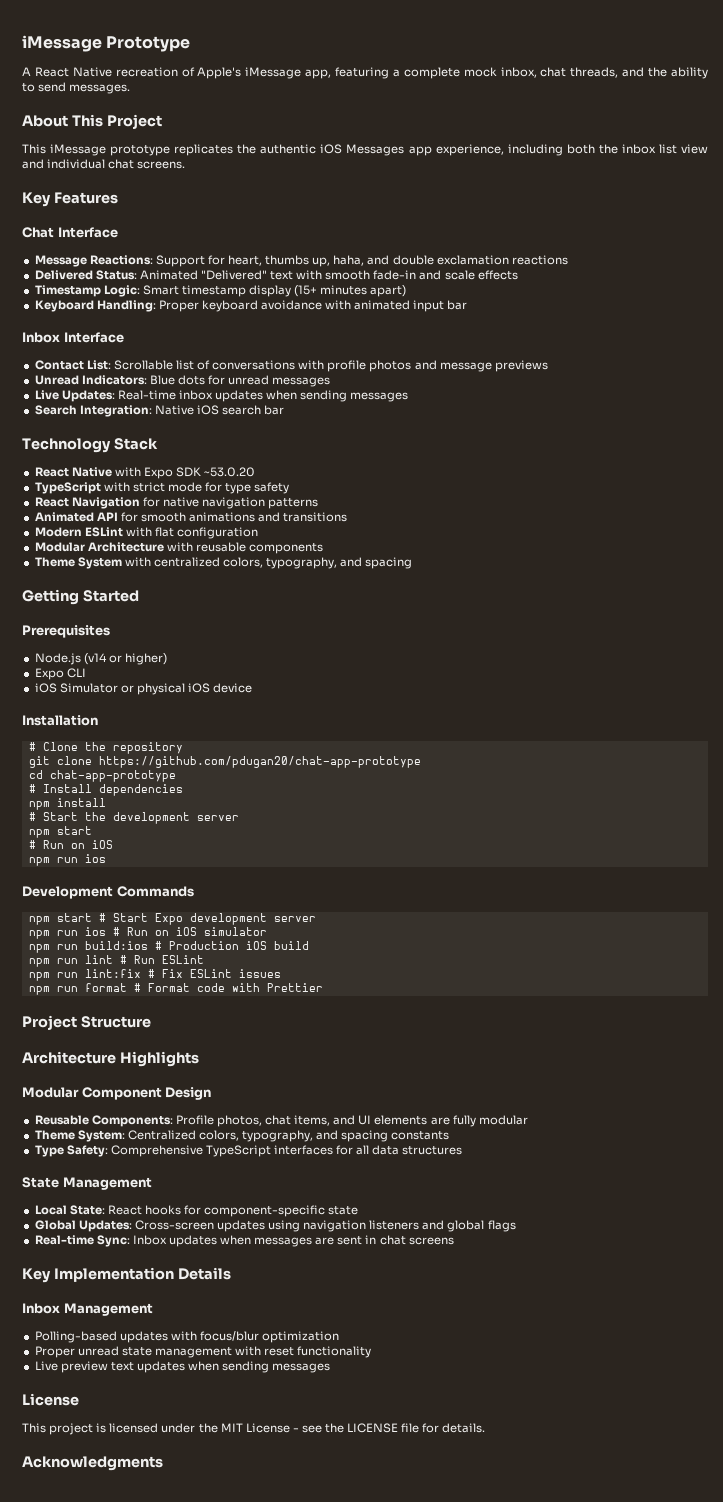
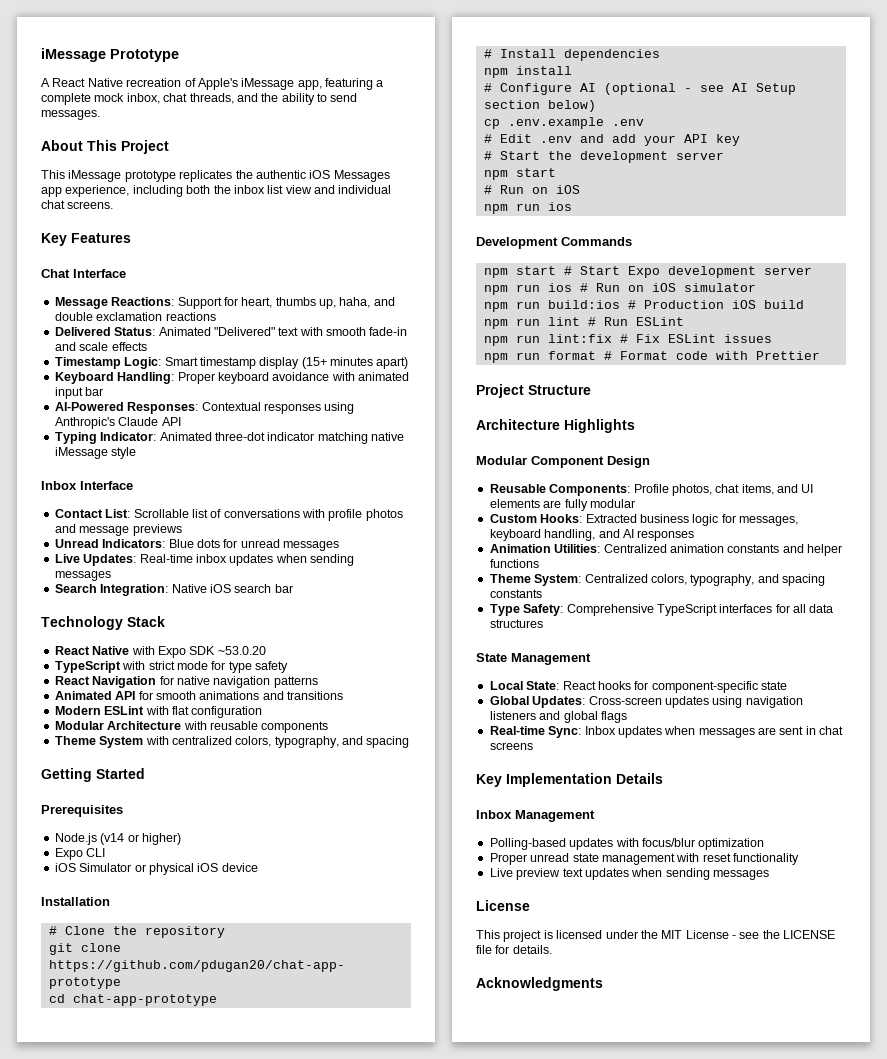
+ AI-Powered Responses: Contextual responses using Anthropic's Claude API
+ Typing Indicator: Animated three-dot indicator matching native iMessage style
+ # Configure AI (optional - see AI Setup section below)
+ cp .env.example .env
+ # Edit .env and add your API key
+ Custom Hooks: Extracted business logic for messages, keyboard handling, and AI responses
+ Animation Utilities: Centralized animation constants and helper functions

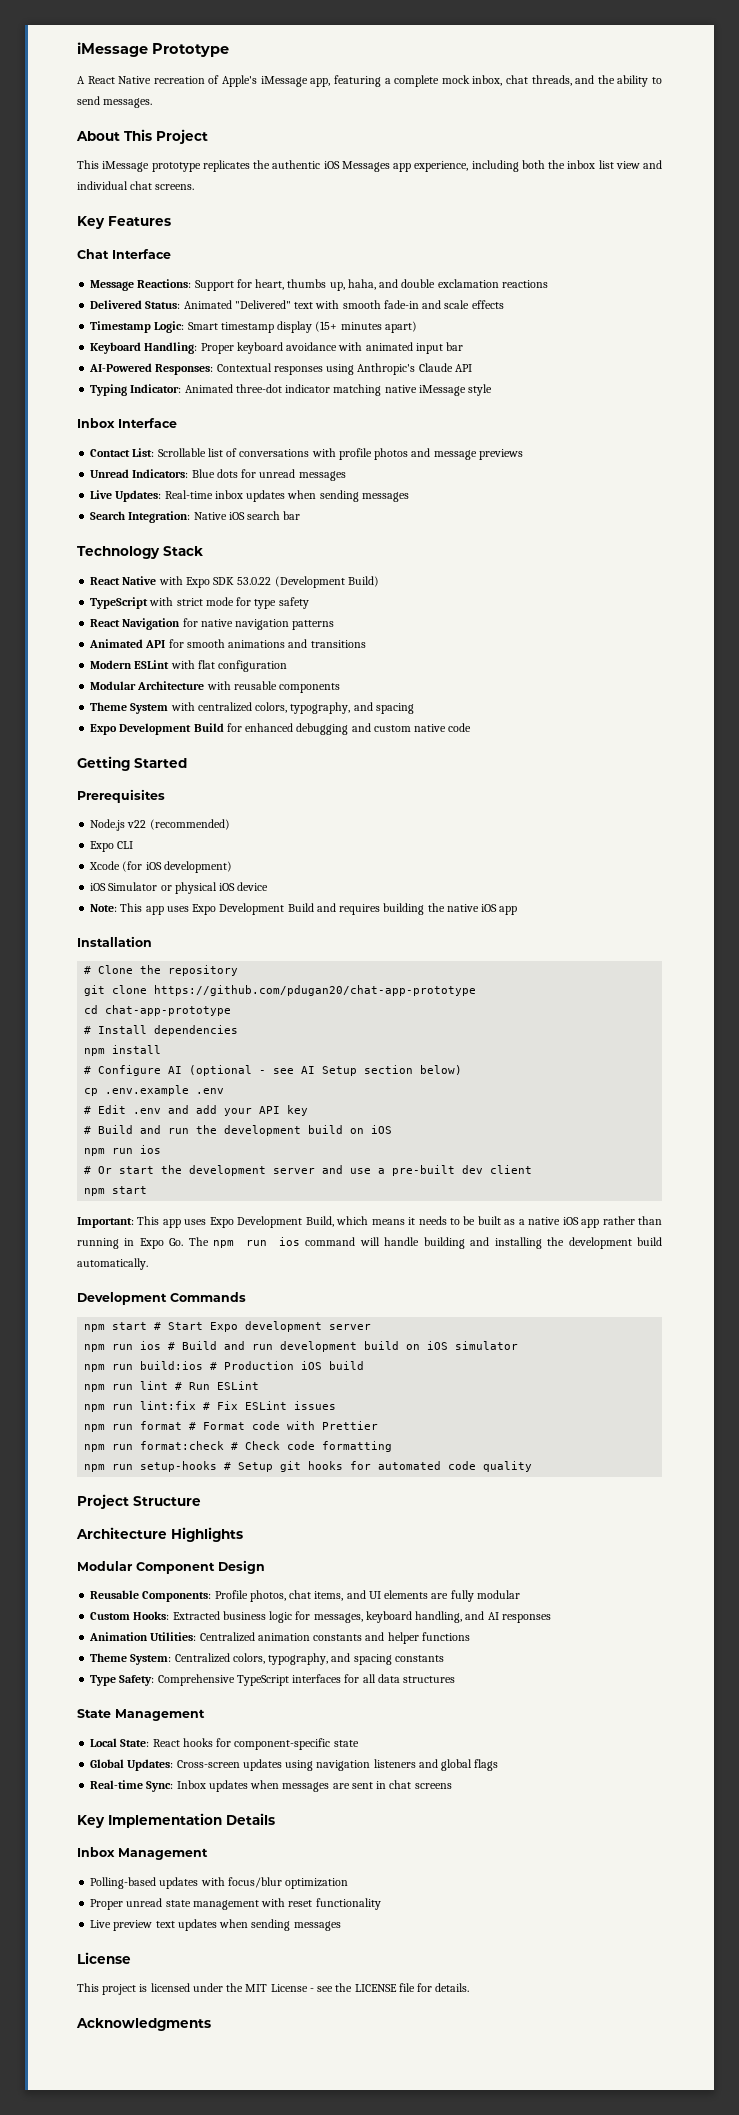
- React Native with Expo SDK ~53.0.20
+ React Native with Expo SDK 53.0.22 (Development Build)
+ Expo Development Build for enhanced debugging and custom native code
- Node.js (v14 or higher)
+ Node.js v22 (recommended)
+ Xcode (for iOS development)
+ Note: This app uses Expo Development Build and requires building the native iOS app
- # Start the development server
- npm start
- # Run on iOS
+ # Build and run the development build on iOS
+ # Or start the development server and use a pre-built dev client
+ npm start
+ Important: This app uses Expo Development Build, which means it needs to be built as a native iOS app rather than running in Expo Go. The npm run ios command will handle building and installing the development build automatically.
- npm run ios # Run on iOS simulator
+ npm run ios # Build and run development build on iOS simulator
+ npm run format:check # Check code formatting
+ npm run setup-hooks # Setup git hooks for automated code quality

